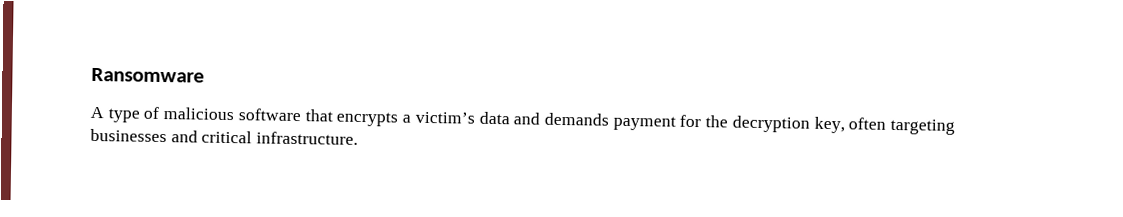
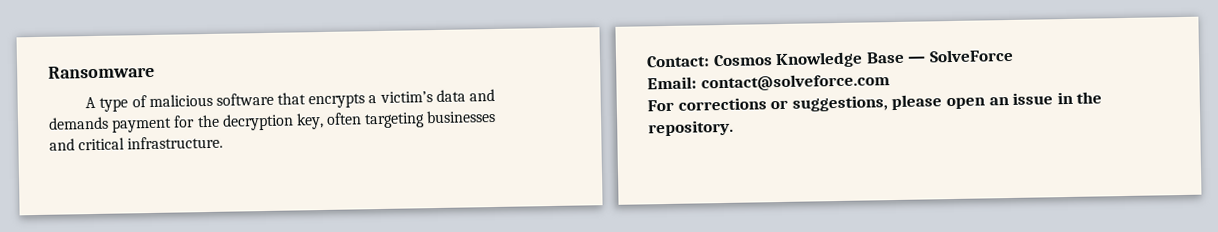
+ Contact: Cosmos Knowledge Base — SolveForce
+ Email: contact@solveforce.com
+ For corrections or suggestions, please open an issue in the repository.

